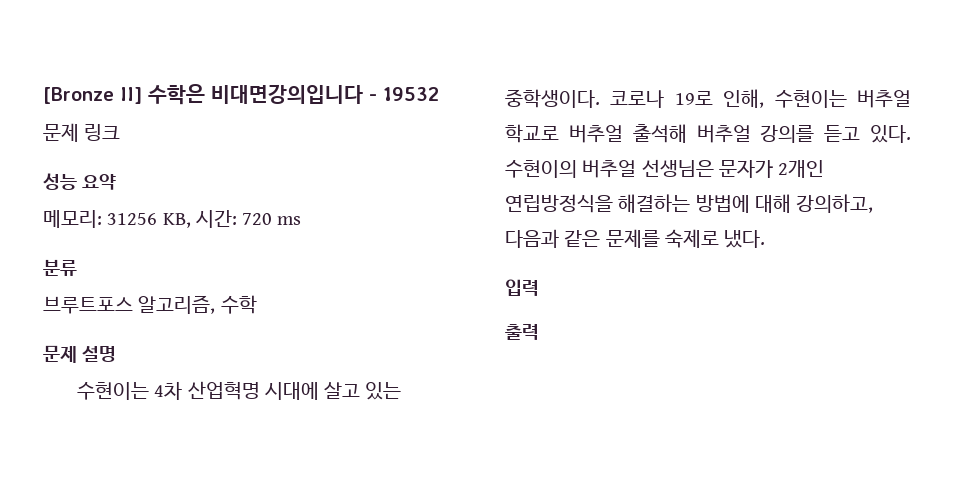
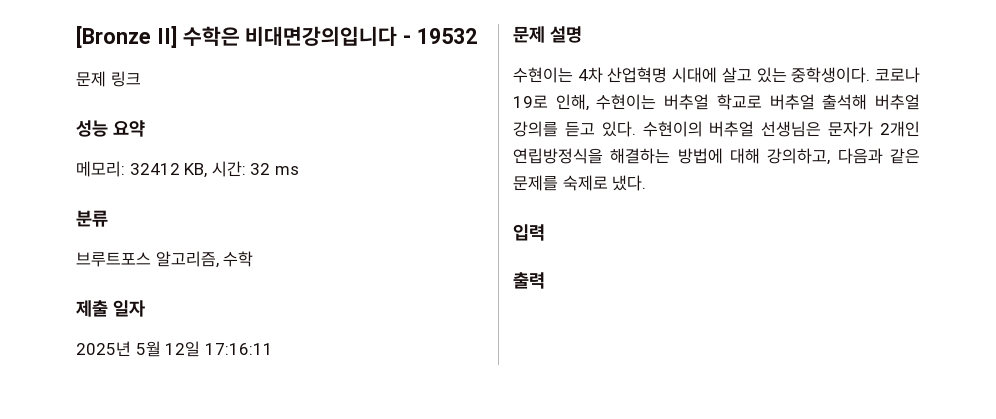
- 메모리: 31256 KB, 시간: 720 ms
+ 메모리: 32412 KB, 시간: 32 ms
+ 제출 일자
+ 2025년 5월 12일 17:16:11

